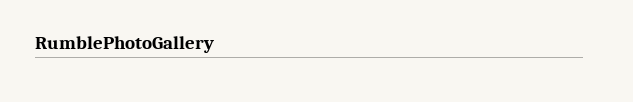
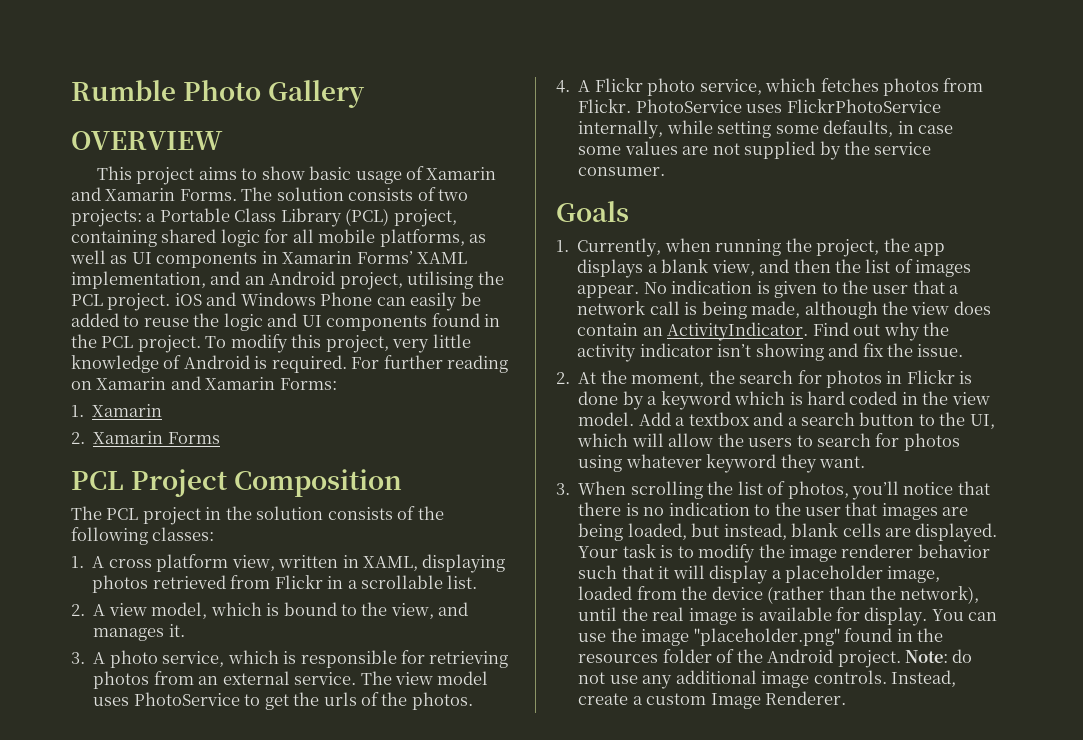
- RumblePhotoGallery
+ Rumble Photo Gallery
+ OVERVIEW
+ This project aims to show basic usage of Xamarin and Xamarin Forms. The solution consists of two projects: a Portable Class Library (PCL) project, containing shared logic for all mobile platforms, as well as UI components in Xamarin Forms’ XAML implementation, and an Android project, utilising the PCL project. iOS and Windows Phone can easily be added to reuse the logic and UI components found in the PCL project. To modify this project, very little knowledge of Android is required. For further reading on Xamarin and Xamarin Forms:
+ 1. Xamarin
+ 2. Xamarin Forms
+ PCL Project Composition
+ The PCL project in the solution consists of the following classes:
+ 1. A cross platform view, written in XAML, displaying photos retrieved from Flickr in a scrollable list.
+ 2. A view model, which is bound to the view, and manages it.
+ 3. A photo service, which is responsible for retrieving photos from an external service. The view model uses PhotoService to get the urls of the photos.
+ 4. A Flickr photo service, which fetches photos from Flickr. PhotoService uses FlickrPhotoService internally, while setting some defaults, in case some values are not supplied by the service consumer.
+ Goals
+ 1. Currently, when running the project, the app displays a blank view, and then the list of images appear. No indication is given to the user that a network call is being made, although the view does contain an ActivityIndicator. Find out why the activity indicator isn’t showing and fix the issue.
+ 2. At the moment, the search for photos in Flickr is done by a keyword which is hard coded in the view model. Add a textbox and a search button to the UI, which will allow the users to search for photos using whatever keyword they want.
+ 3. When scrolling the list of photos, you’ll notice that there is no indication to the user that images are being loaded, but instead, blank cells are displayed. Your task is to modify the image renderer behavior such that it will display a placeholder image, loaded from the device (rather than the network), until the real image is available for display. You can use the image "placeholder.png" found in the resources folder of the Android project. Note: do not use any additional image controls. Instead, create a custom Image Renderer.

